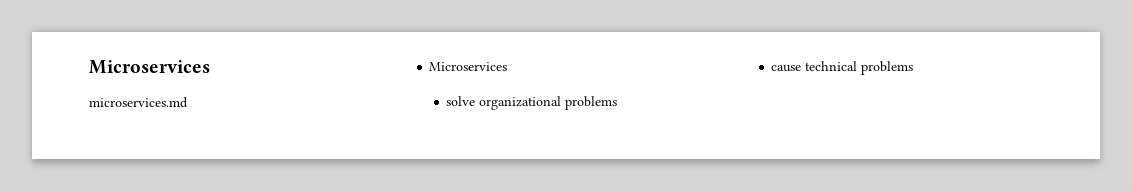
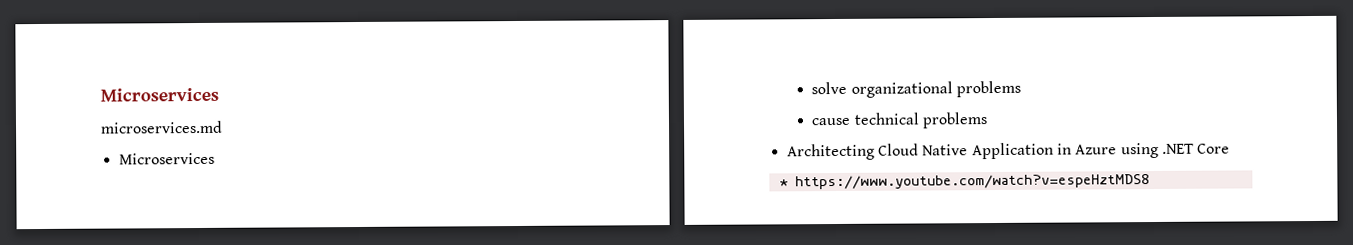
+ Architecting Cloud Native Application in Azure using .NET Core
+ * https://www.youtube.com/watch?v=espeHztMDS8

